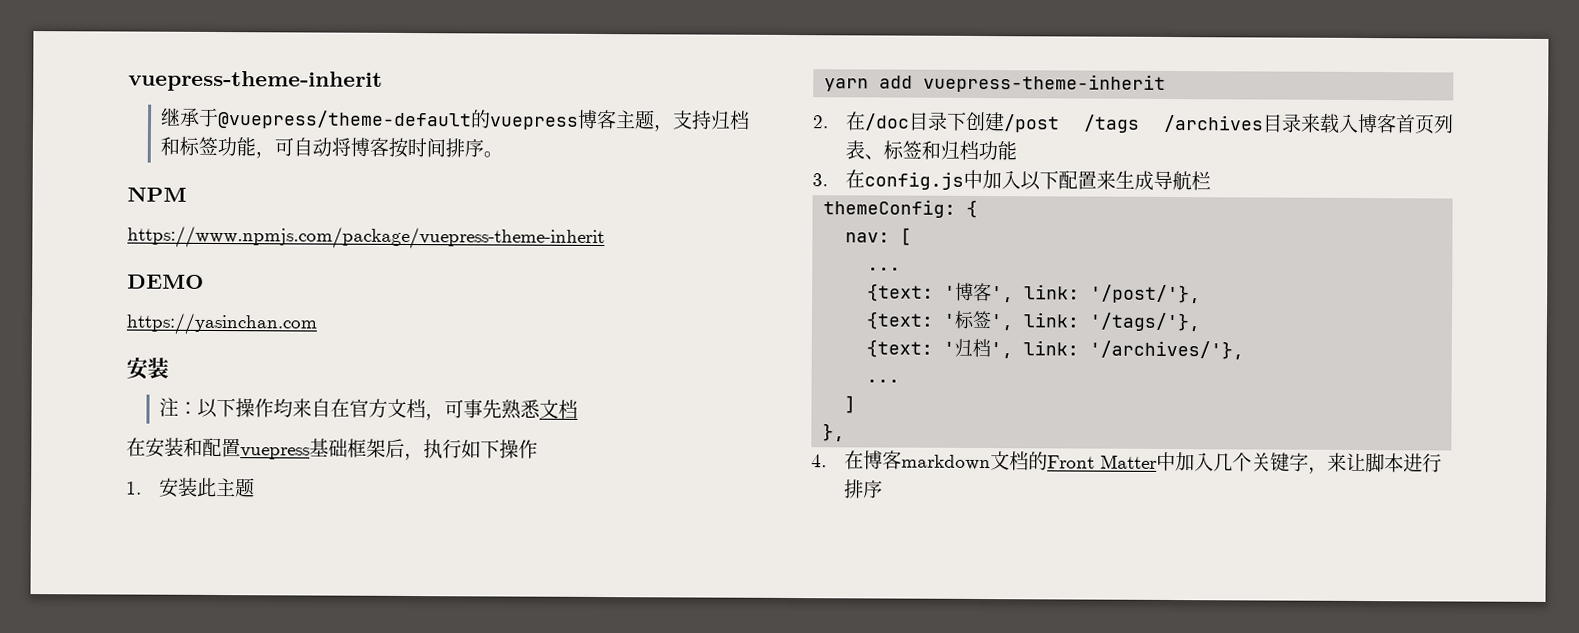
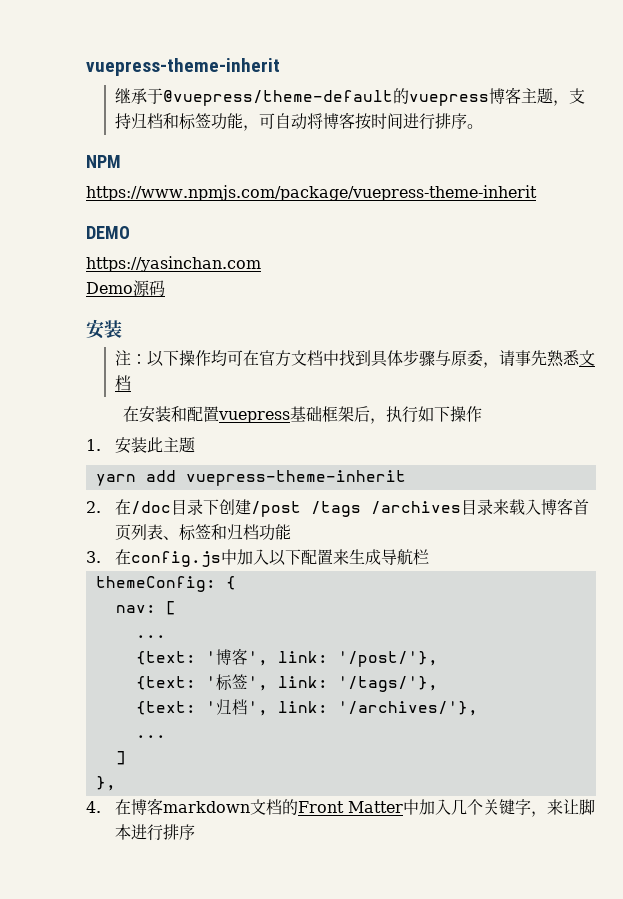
- 继承于@vuepress/theme-default的vuepress博客主题，支持归档和标签功能，可自动将博客按时间排序。
+ 继承于@vuepress/theme-default的vuepress博客主题，支持归档和标签功能，可自动将博客按时间进行排序。
+ Demo源码
- 注：以下操作均来自在官方文档，可事先熟悉文档
+ 注：以下操作均可在官方文档中找到具体步骤与原委，请事先熟悉文档

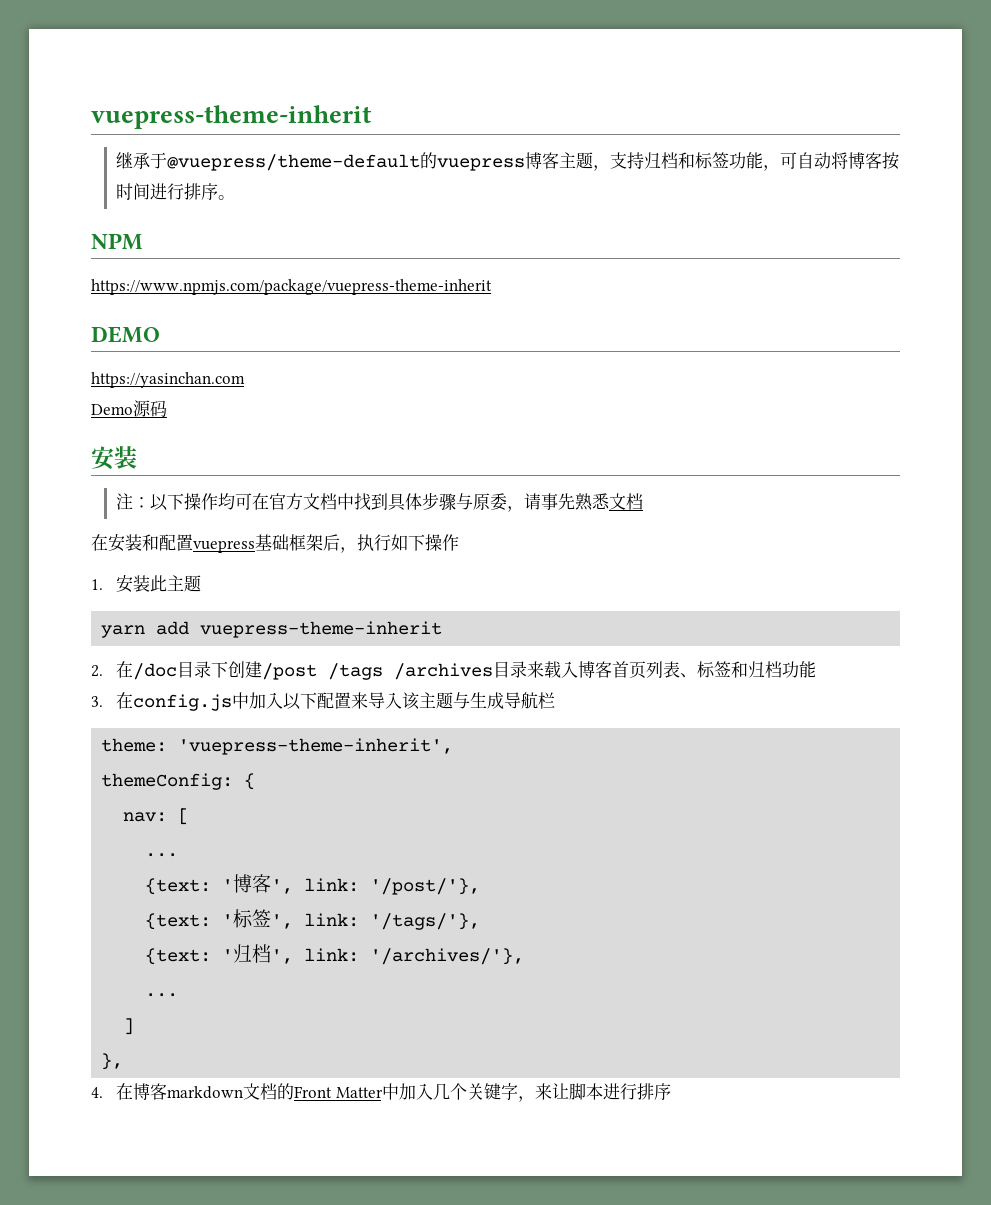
- 3.在config.js中加入以下配置来生成导航栏
+ 3.在config.js中加入以下配置来导入该主题与生成导航栏
+ theme: 'vuepress-theme-inherit',

